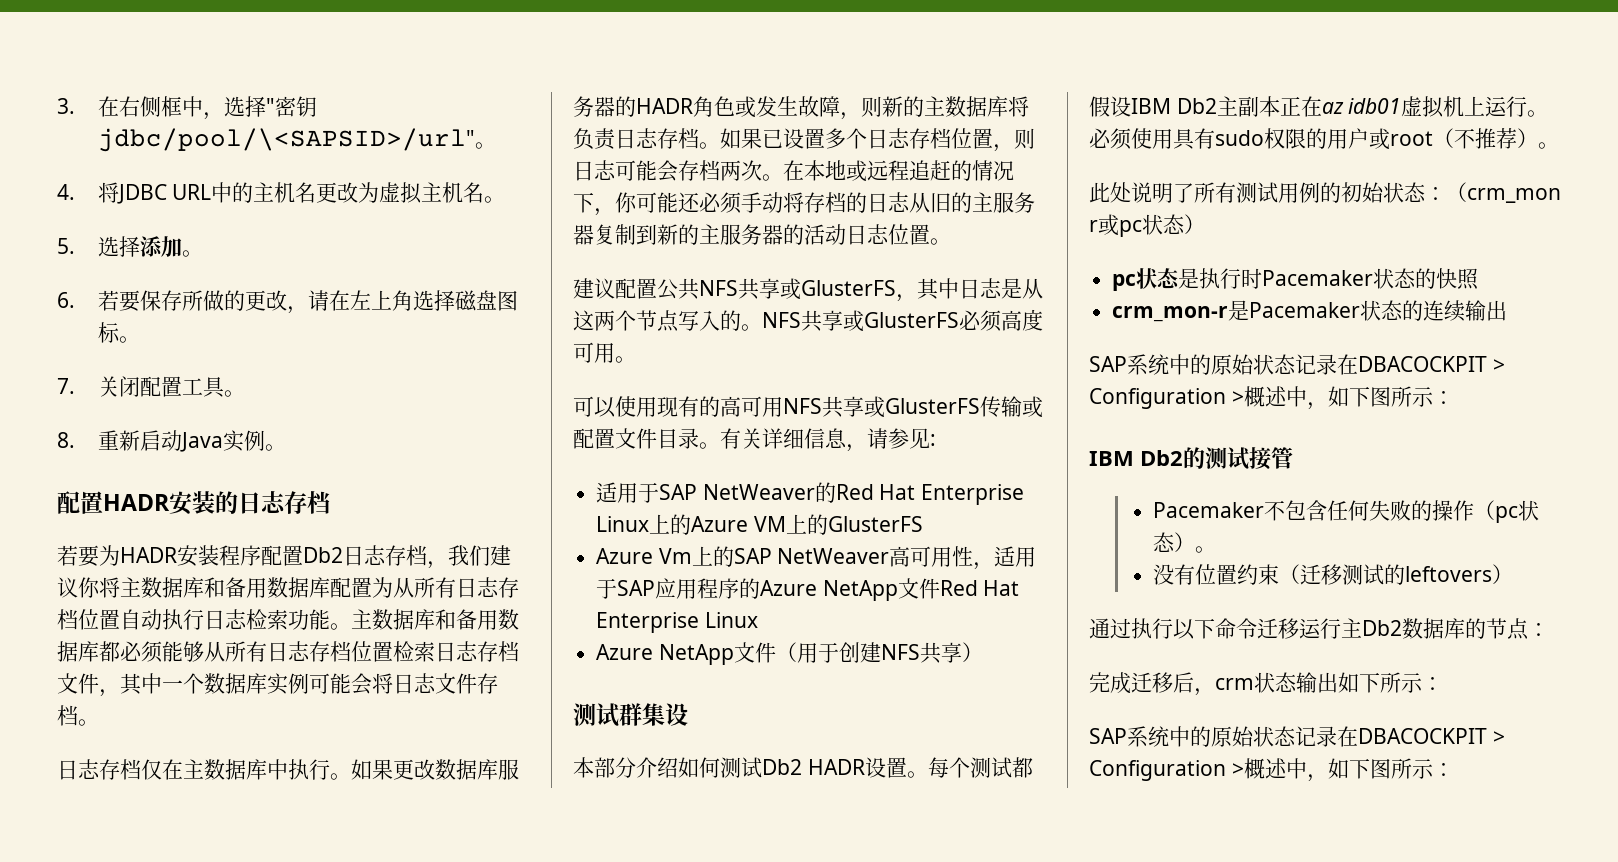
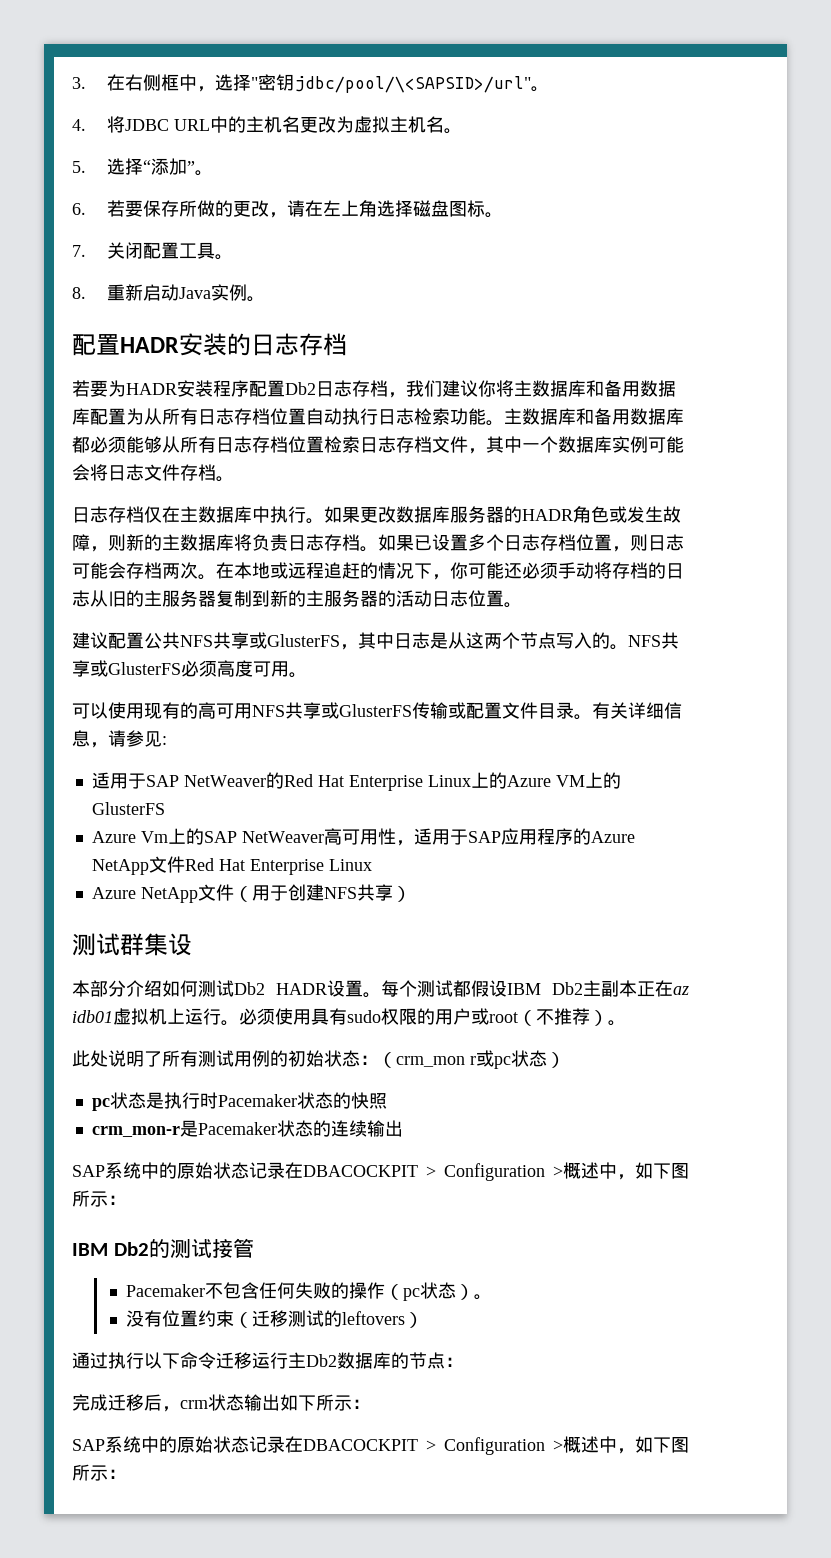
- 5.选择添加。
+ 5.选择“添加”。

